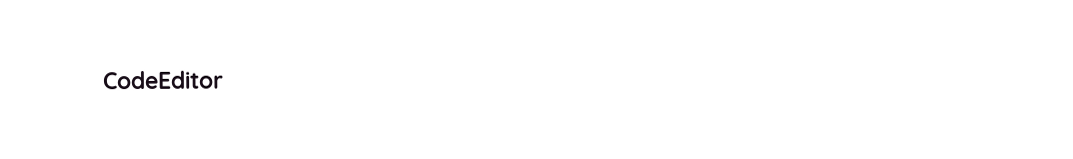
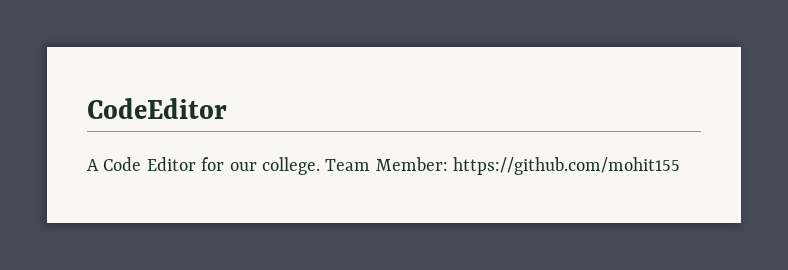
+ A Code Editor for our college. Team Member: https://github.com/mohit155

